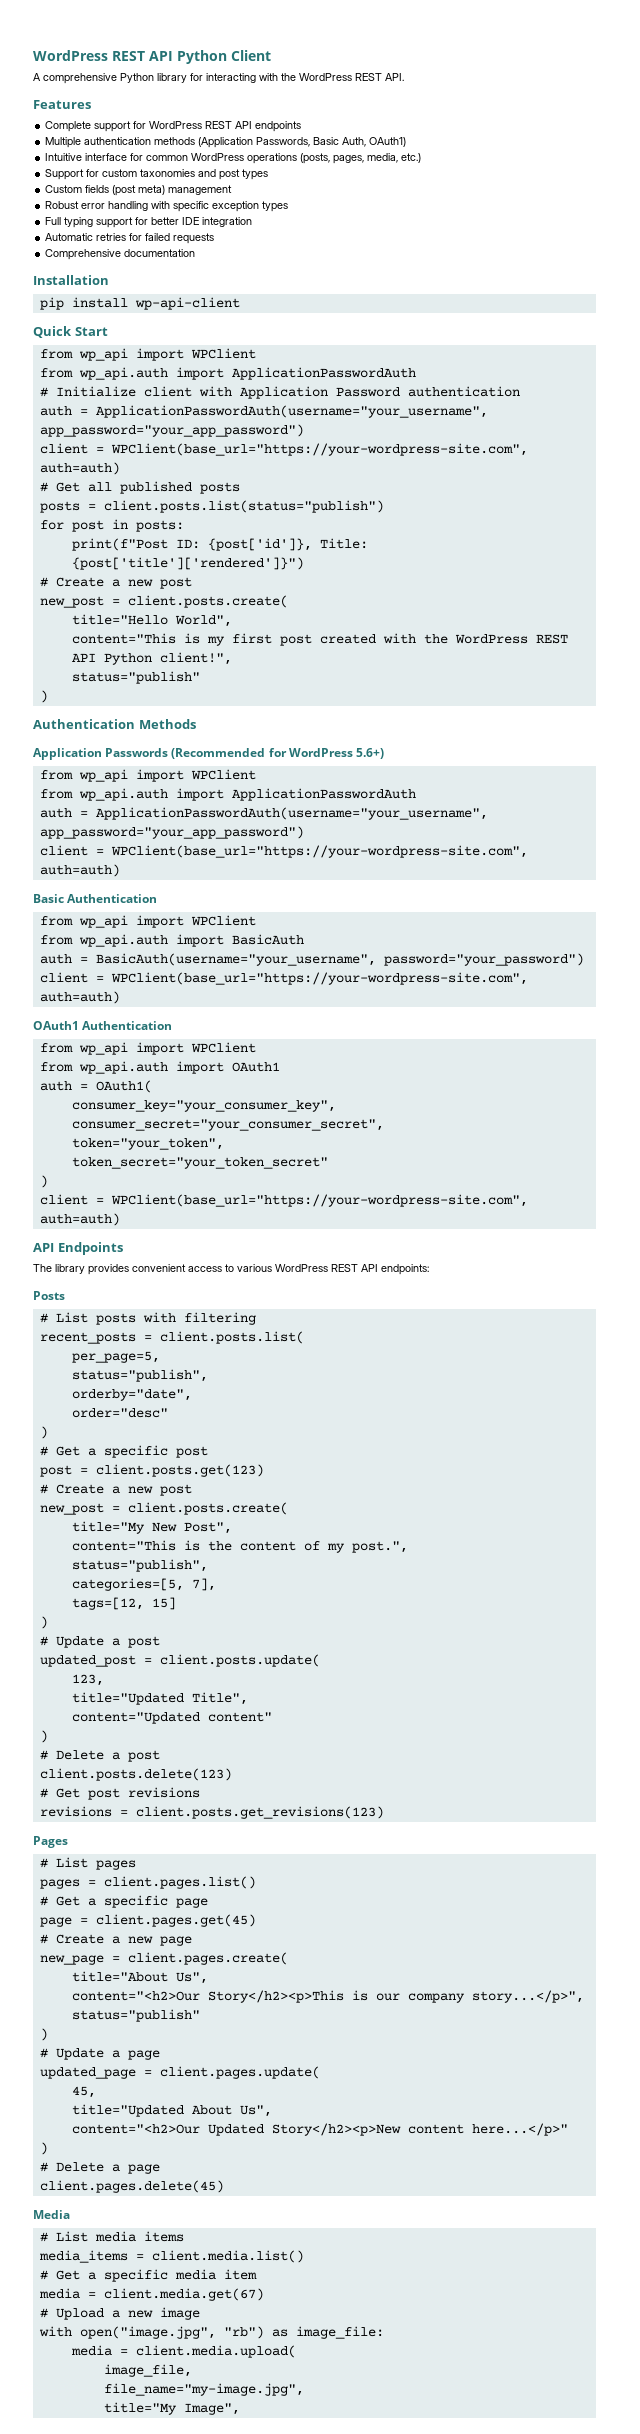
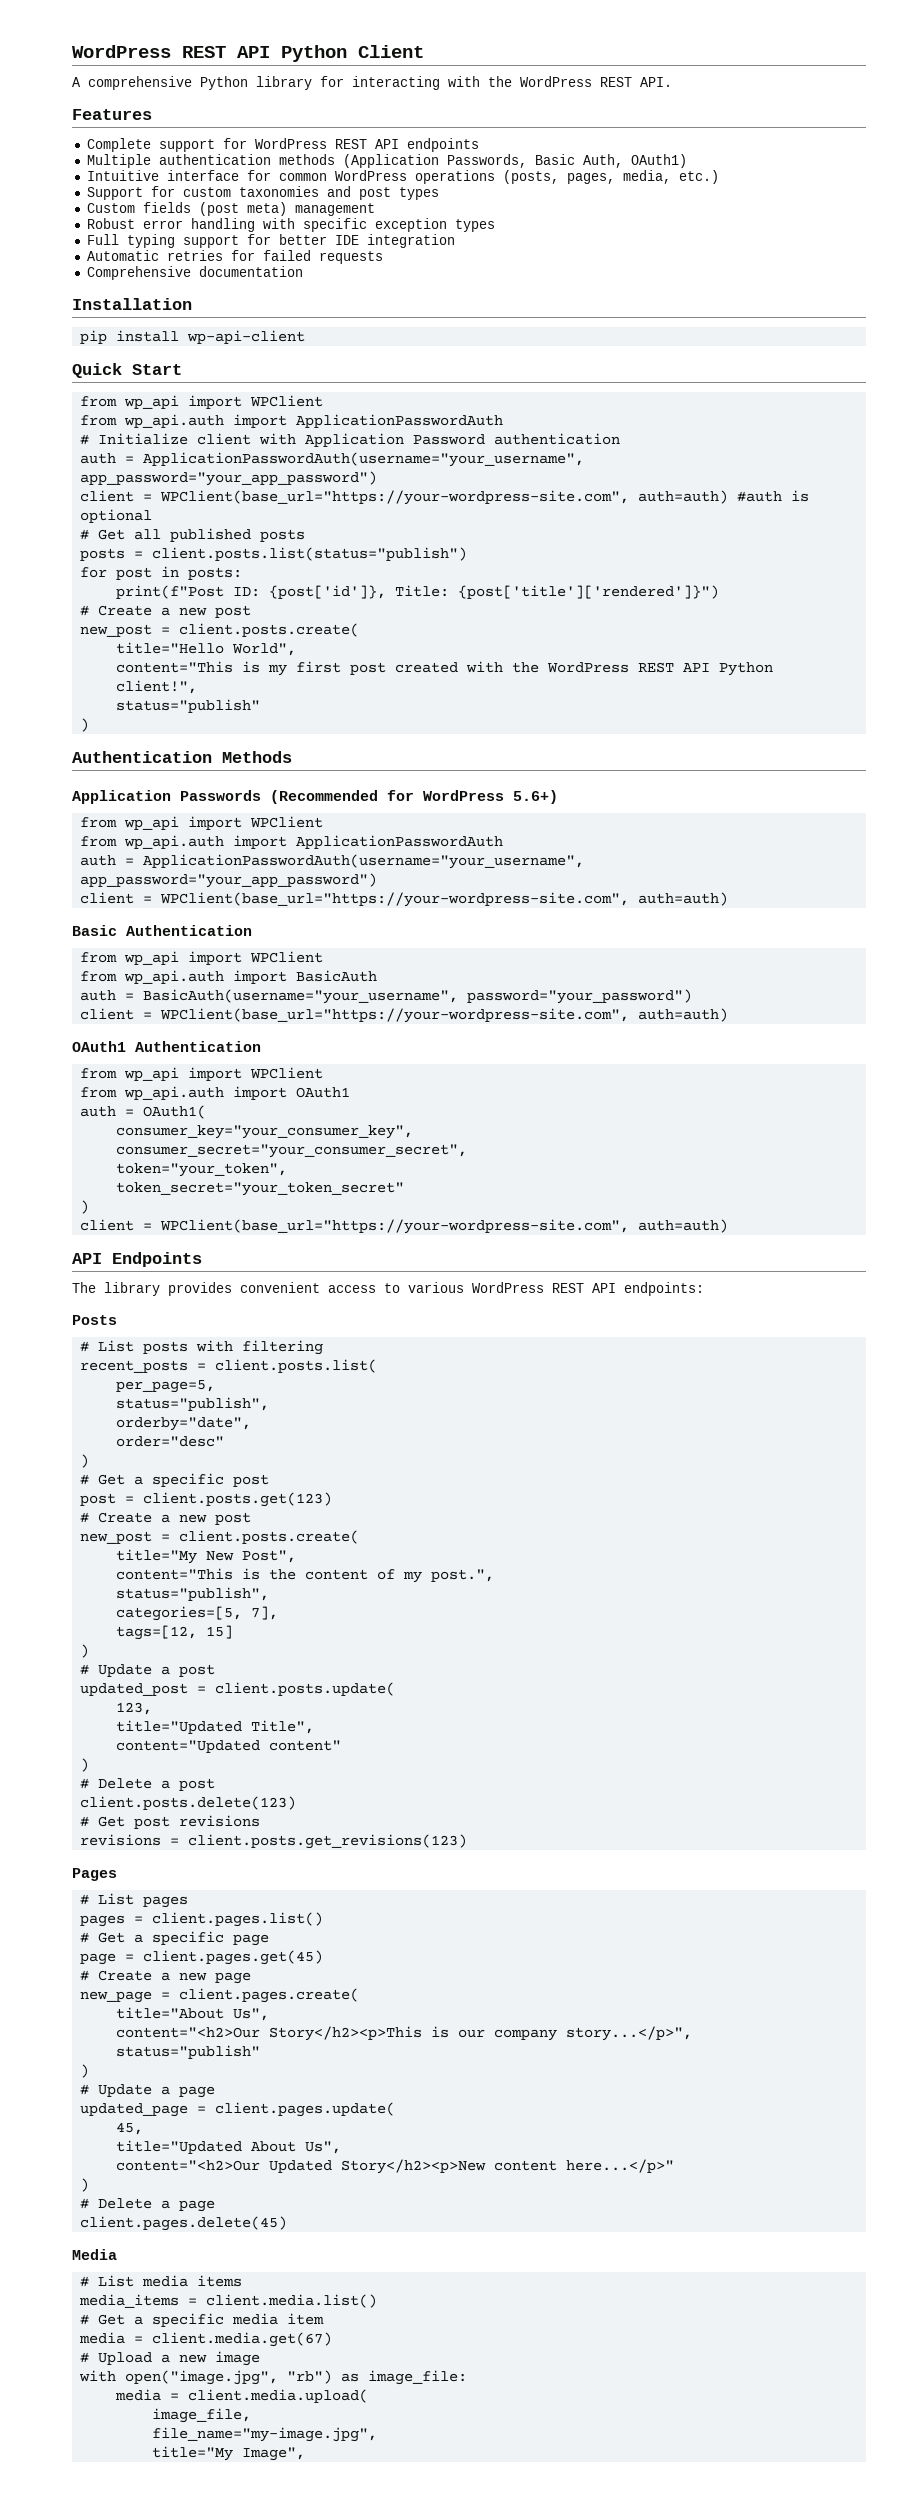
  # Initialize client with Application Password authentication
  auth = ApplicationPasswordAuth(username="your_username", app_password="your_app_password")
- client = WPClient(base_url="https://your-wordpress-site.com", auth=auth)
+ client = WPClient(base_url="https://your-wordpress-site.com", auth=auth) #auth is optional

